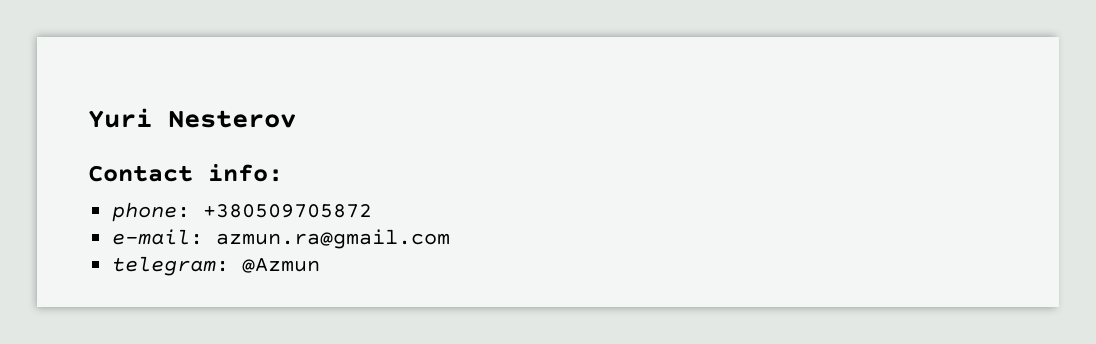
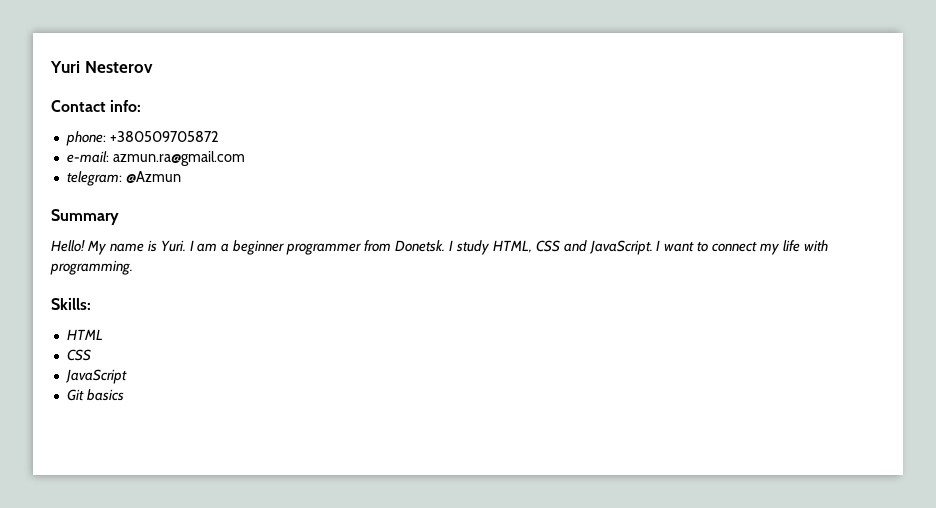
+ Summary
+ Hello! My name is Yuri. I am a beginner programmer from Donetsk. I study HTML, CSS and JavaScript. I want to connect my life with programming.
+ Skills:
+ HTML
+ CSS
+ JavaScript
+ Git basics

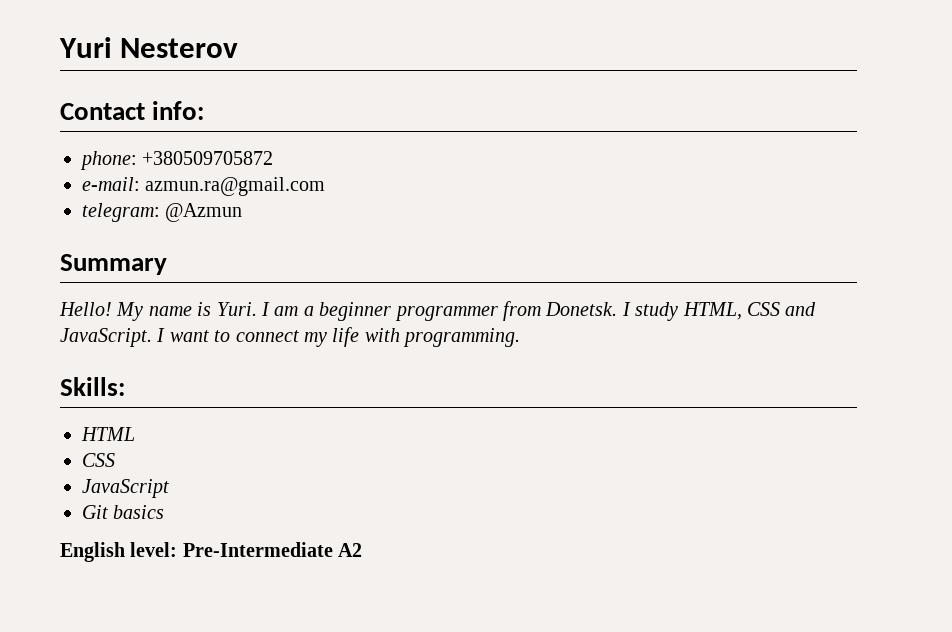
+ English level: Pre-Intermediate A2

